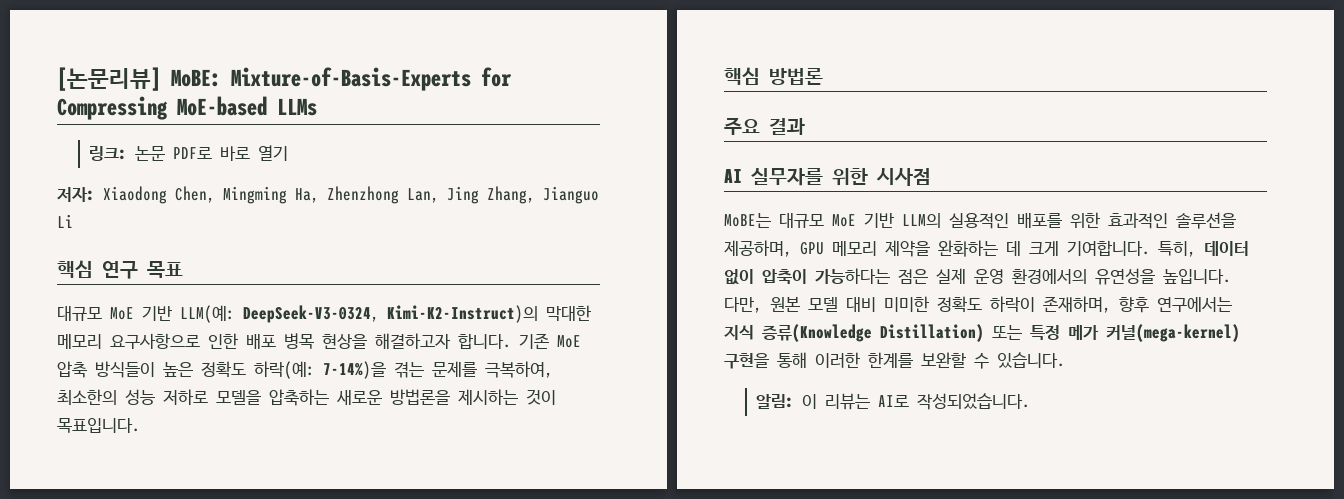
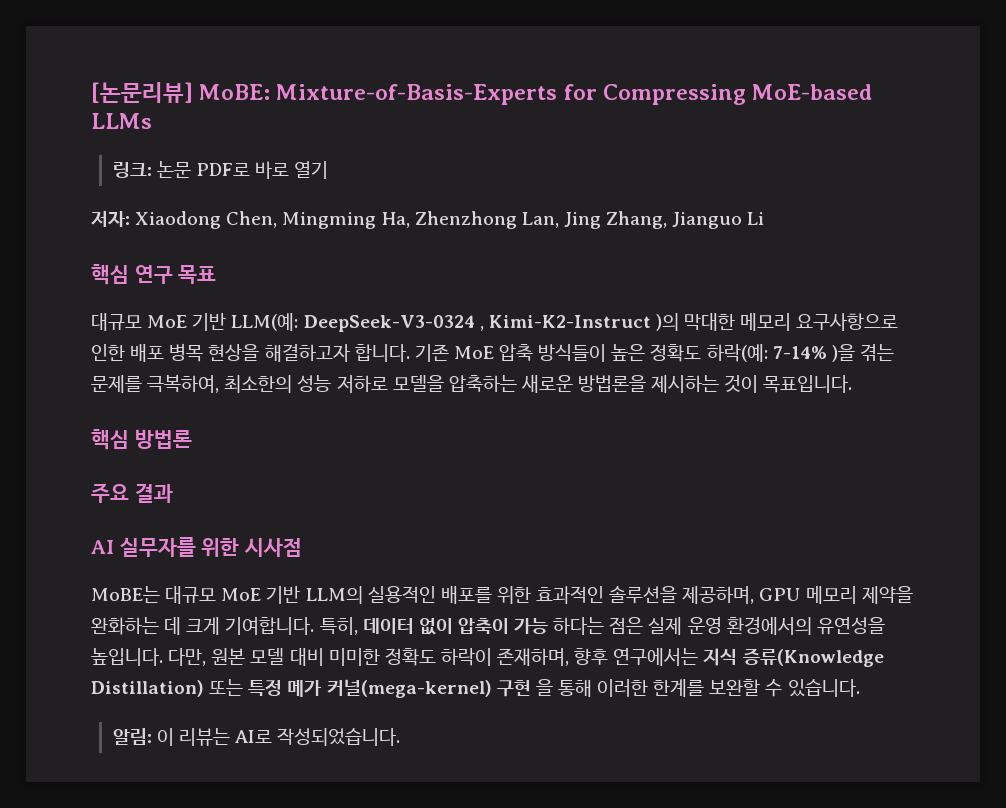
- 대규모 MoE 기반 LLM(예: DeepSeek-V3-0324, Kimi-K2-Instruct)의 막대한 메모리 요구사항으로 인한 배포 병목 현상을 해결하고자 합니다.
+ 대규모 MoE 기반 LLM(예: DeepSeek-V3-0324 , Kimi-K2-Instruct )의 막대한 메모리 요구사항으로 인한 배포 병목 현상을 해결하고자 합니다.
- 기존 MoE 압축 방식들이 높은 정확도 하락(예: 7-14%)을 겪는 문제를 극복하여, 최소한의 성능 저하로 모델을 압축하는 새로운 방법론을 제시하는 것이 목표입니다.
+ 기존 MoE 압축 방식들이 높은 정확도 하락(예: 7-14% )을 겪는 문제를 극복하여, 최소한의 성능 저하로 모델을 압축하는 새로운 방법론을 제시하는 것이 목표입니다.
- 특히, 데이터 없이 압축이 가능하다는 점은 실제 운영 환경에서의 유연성을 높입니다.
+ 특히, 데이터 없이 압축이 가능 하다는 점은 실제 운영 환경에서의 유연성을 높입니다.
- 다만, 원본 모델 대비 미미한 정확도 하락이 존재하며, 향후 연구에서는 지식 증류(Knowledge Distillation) 또는 특정 메가 커널(mega-kernel) 구현을 통해 이러한 한계를 보완할 수 있습니다.
+ 다만, 원본 모델 대비 미미한 정확도 하락이 존재하며, 향후 연구에서는 지식 증류(Knowledge Distillation) 또는 특정 메가 커널(mega-kernel) 구현 을 통해 이러한 한계를 보완할 수 있습니다.

